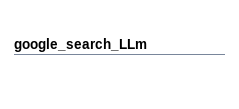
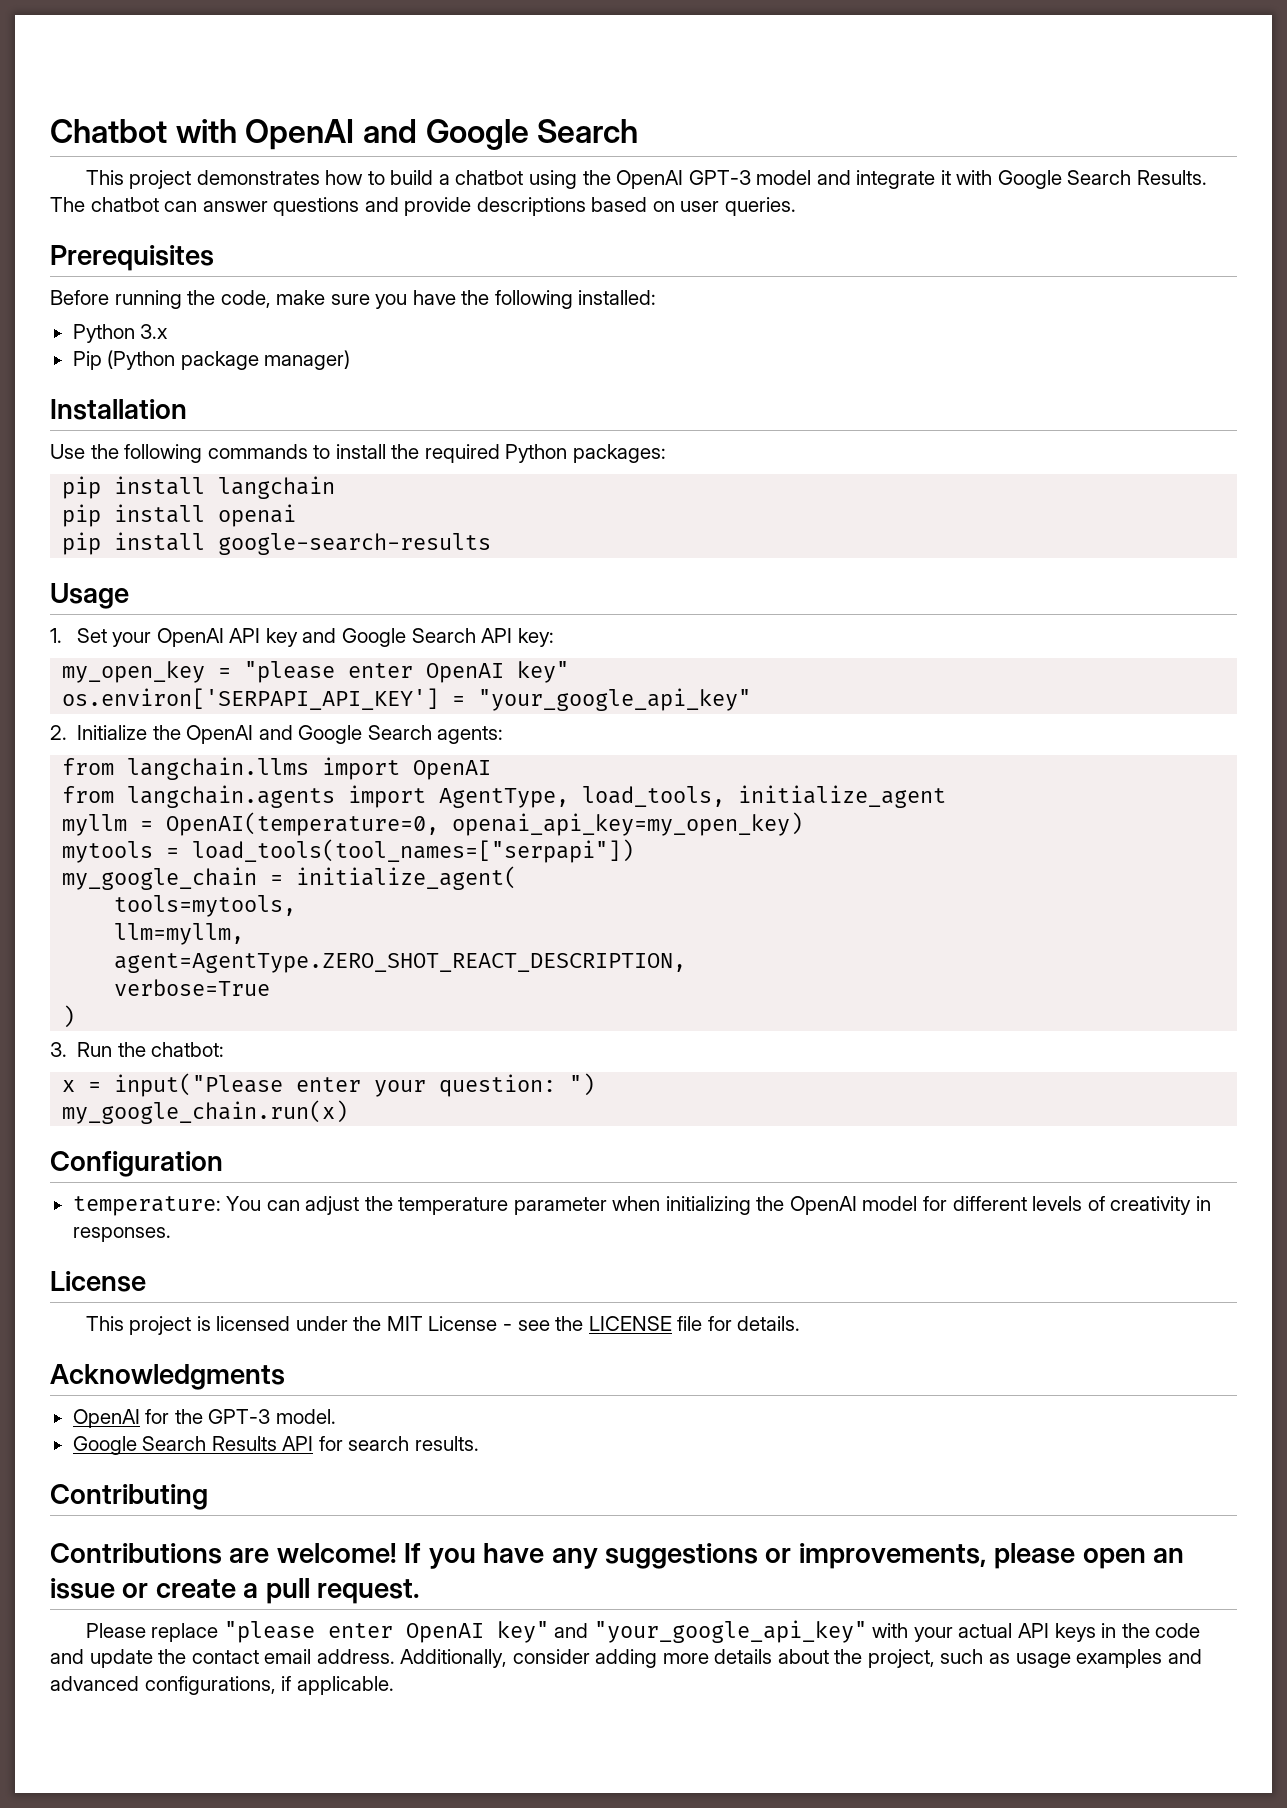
- google_search_LLm
+ Chatbot with OpenAI and Google Search
+ This project demonstrates how to build a chatbot using the OpenAI GPT-3 model and integrate it with Google Search Results. The chatbot can answer questions and provide descriptions based on user queries.
+ Prerequisites
+ Before running the code, make sure you have the following installed:
+ Python 3.x
+ Pip (Python package manager)
+ Installation
+ Use the following commands to install the required Python packages:
+ pip install langchain
+ pip install openai
+ pip install google-search-results
+ Usage
+ 1. Set your OpenAI API key and Google Search API key:
+ my_open_key = "please enter OpenAI key"
+ os.environ['SERPAPI_API_KEY'] = "your_google_api_key"
+ 2. Initialize the OpenAI and Google Search agents:
+ from langchain.llms import OpenAI
+ from langchain.agents import AgentType, load_tools, initialize_agent
+ myllm = OpenAI(temperature=0, openai_api_key=my_open_key)
+ mytools = load_tools(tool_names=["serpapi"])
+ my_google_chain = initialize_agent(
+ tools=mytools,
+ llm=myllm,
+ agent=AgentType.ZERO_SHOT_REACT_DESCRIPTION,
+ verbose=True
+ )
+ 3. Run the chatbot:
+ x = input("Please enter your question: ")
+ my_google_chain.run(x)
+ Configuration
+ temperature: You can adjust the temperature parameter when initializing the OpenAI model for different levels of creativity in responses.
+ License
+ This project is licensed under the MIT License - see the LICENSE file for details.
+ Acknowledgments
+ OpenAI for the GPT-3 model.
+ Google Search Results API for search results.
+ Contributing
+ Contributions are welcome! If you have any suggestions or improvements, please open an issue or create a pull request.
+ Please replace "please enter OpenAI key" and "your_google_api_key" with your actual API keys in the code and update the contact email address. Additionally, consider adding more details about the project, such as usage examples and advanced configurations, if applicable.

